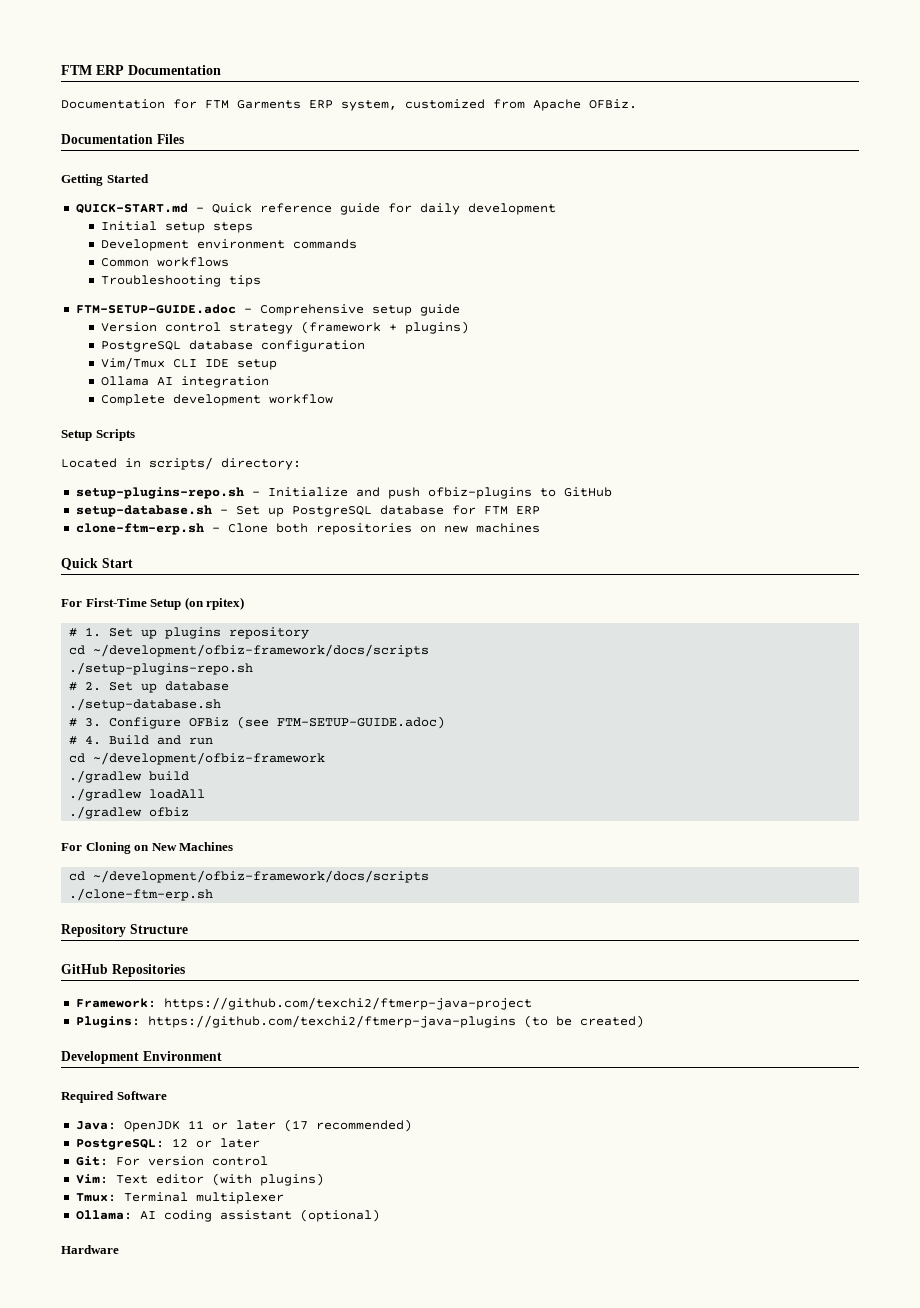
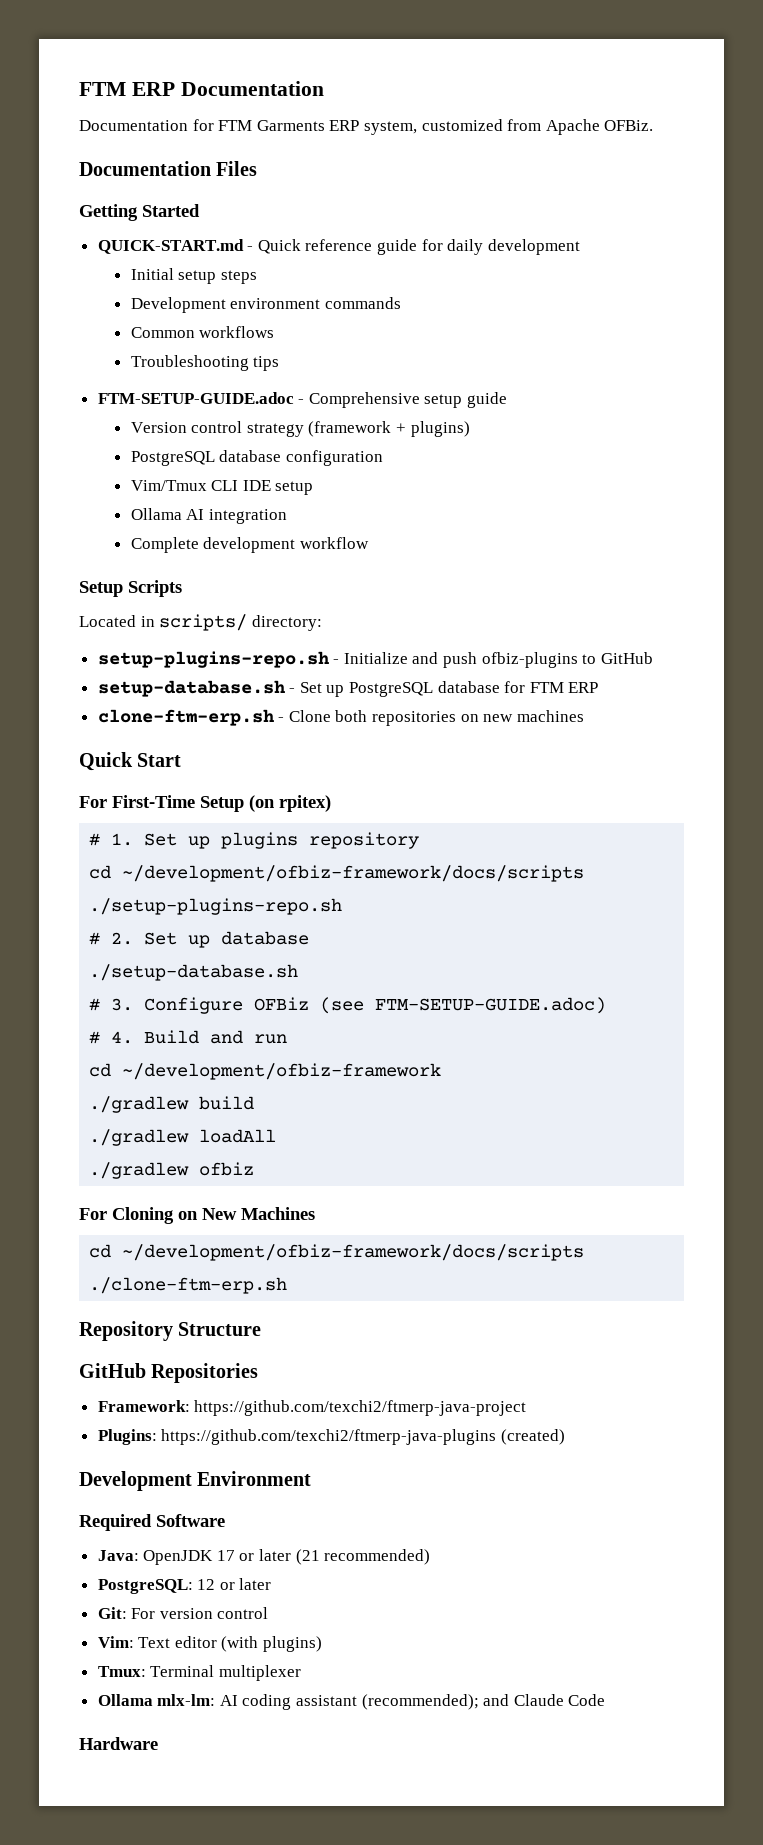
- Plugins: https://github.com/texchi2/ftmerp-java-plugins (to be created)
+ Plugins: https://github.com/texchi2/ftmerp-java-plugins (created)
- Java: OpenJDK 11 or later (17 recommended)
+ Java: OpenJDK 17 or later (21 recommended)
- Ollama: AI coding assistant (optional)
+ Ollama mlx-lm: AI coding assistant (recommended); and Claude Code

